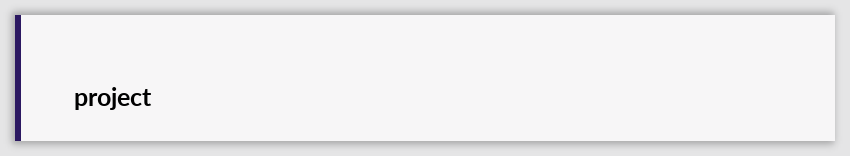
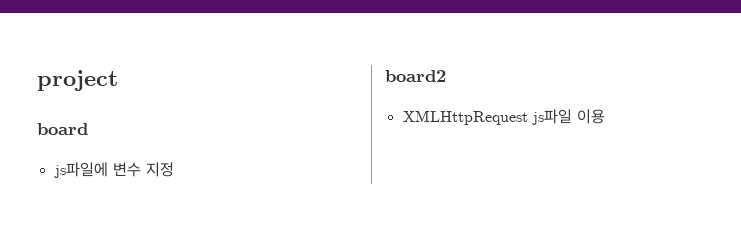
+ board
+ js파일에 변수 지정
+ board2
+ XMLHttpRequest js파일 이용

